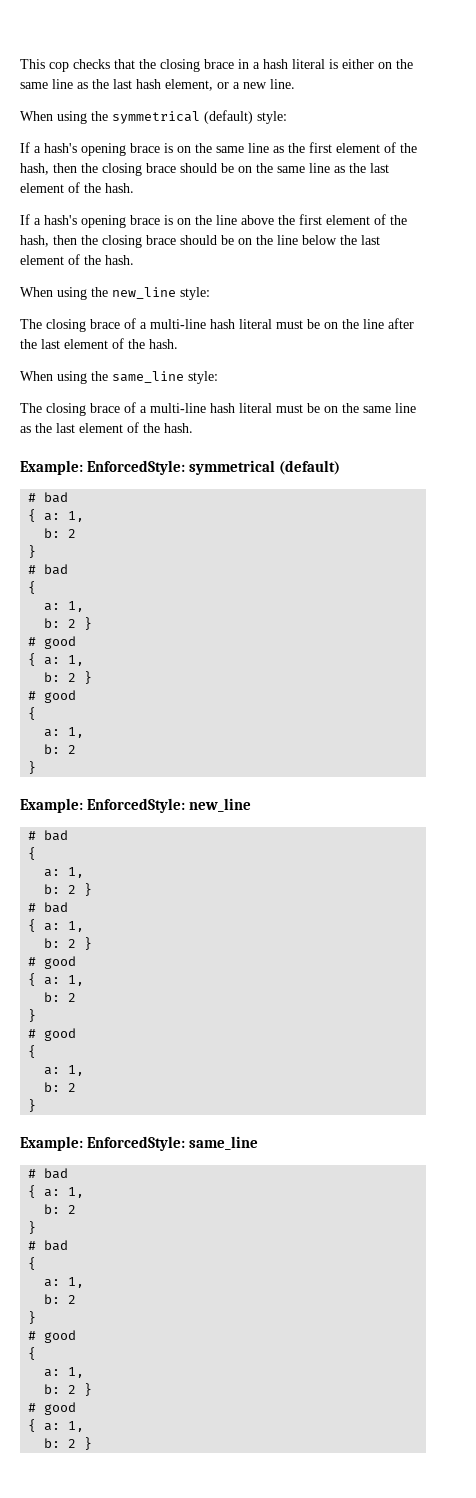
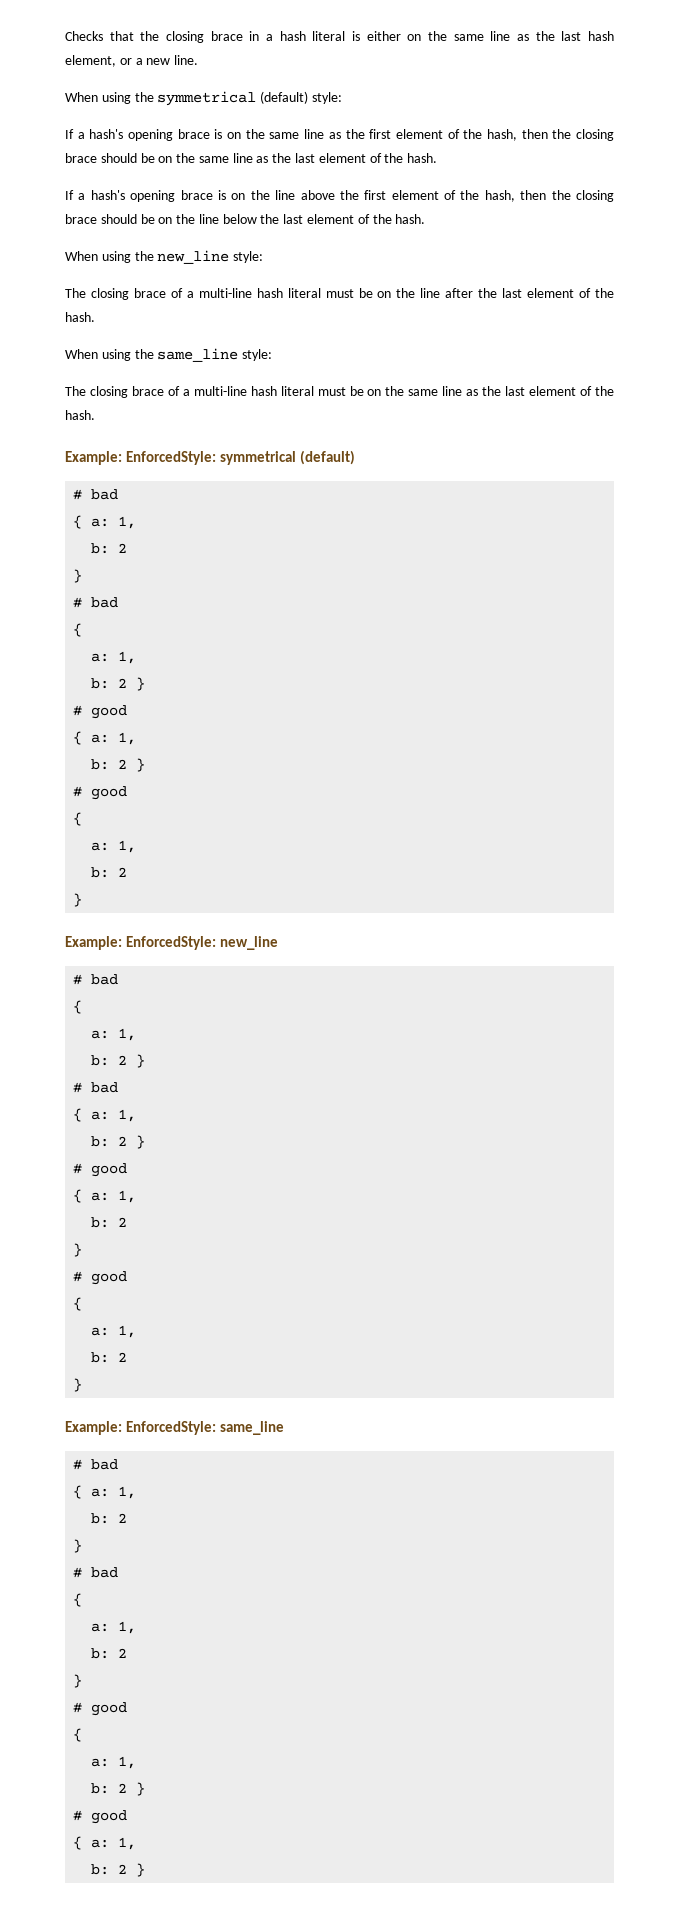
- This cop checks that the closing brace in a hash literal is either on the same line as the last hash element, or a new line.
+ Checks that the closing brace in a hash literal is either on the same line as the last hash element, or a new line.

